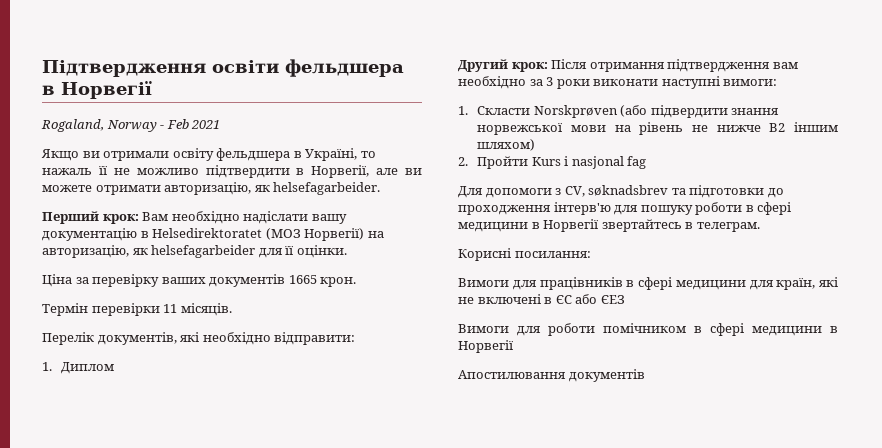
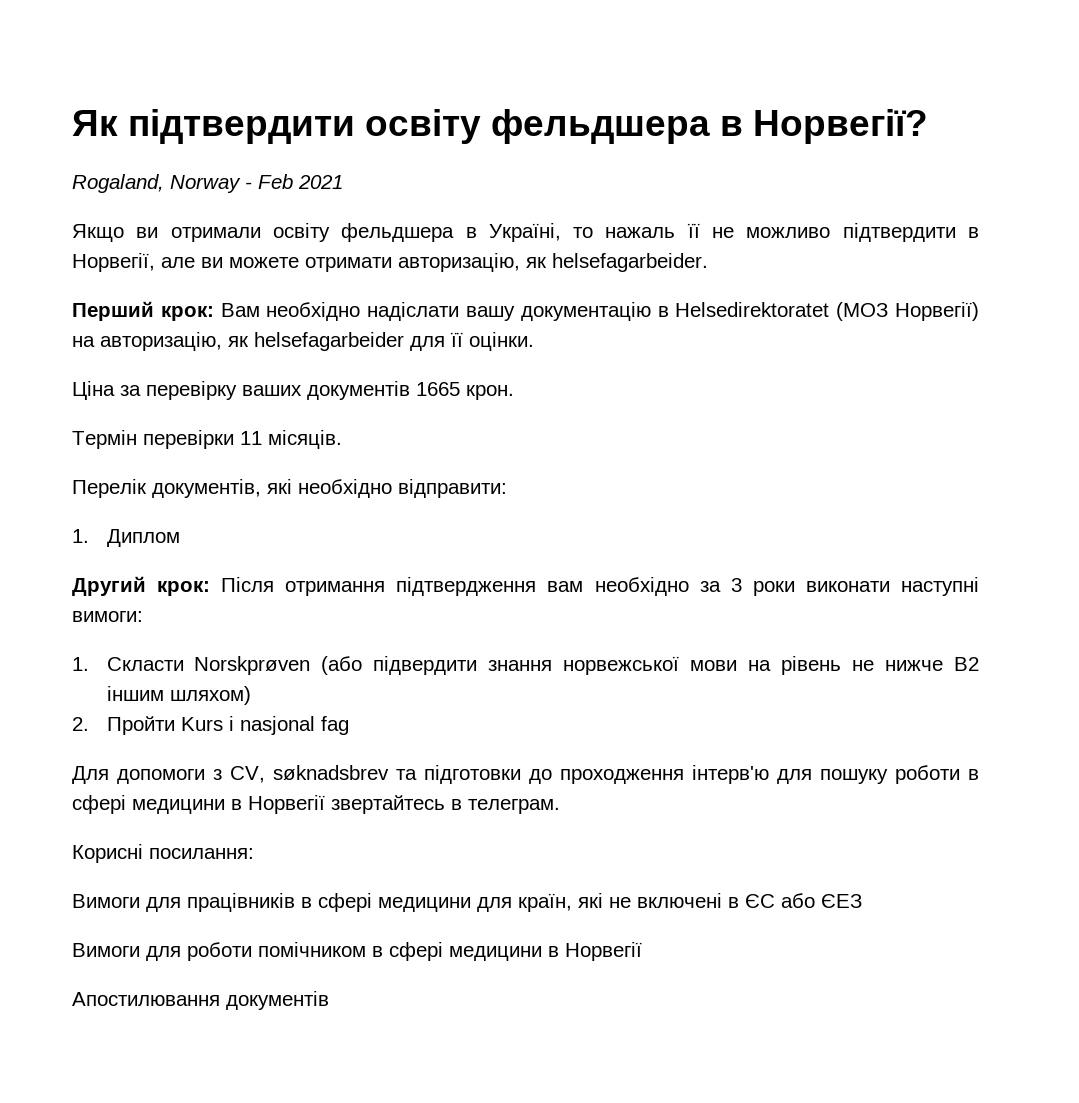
- Підтвердження освіти фельдшера в Норвегії
+ Як підтвердити освіту фельдшера в Норвегії?

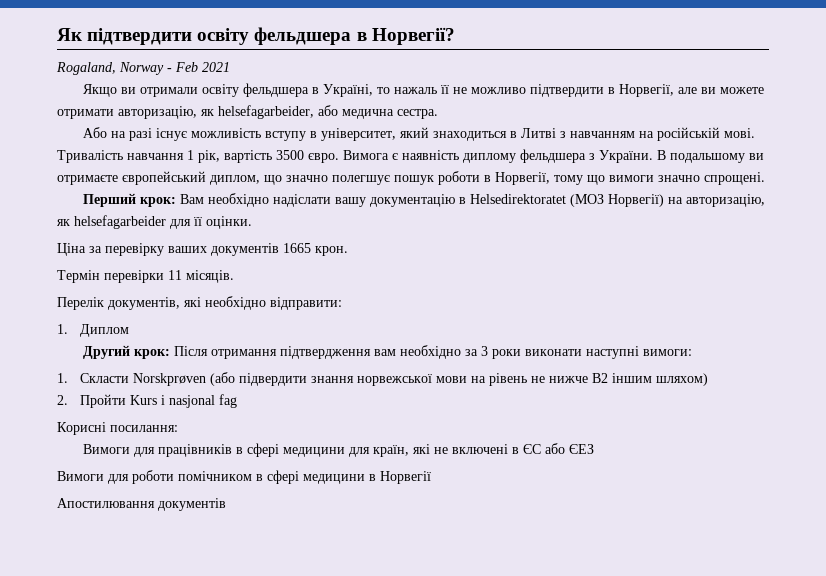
- Якщо ви отримали освіту фельдшера в Україні, то нажаль її не можливо підтвердити в Норвегії, але ви можете отримати авторизацію, як helsefagarbeider.
+ Якщо ви отримали освіту фельдшера в Україні, то нажаль її не можливо підтвердити в Норвегії, але ви можете отримати авторизацію, як helsefagarbeider, або медична сестра.
+ Або на разі існує можливість вступу в університет, який знаходиться в Литві з навчанням на російській мові. Тривалість навчання 1 рік, вартість 3500 євро. Вимога є наявність диплому фельдшера з України. В подальшому ви отримаєте європейський диплом, що значно полегшує пошук роботи в Норвегії, тому що вимоги значно спрощені.
- Для допомоги з CV, søknadsbrev та підготовки до проходження інтерв'ю для пошуку роботи в сфері медицини в Норвегії звертайтесь в телеграм.

